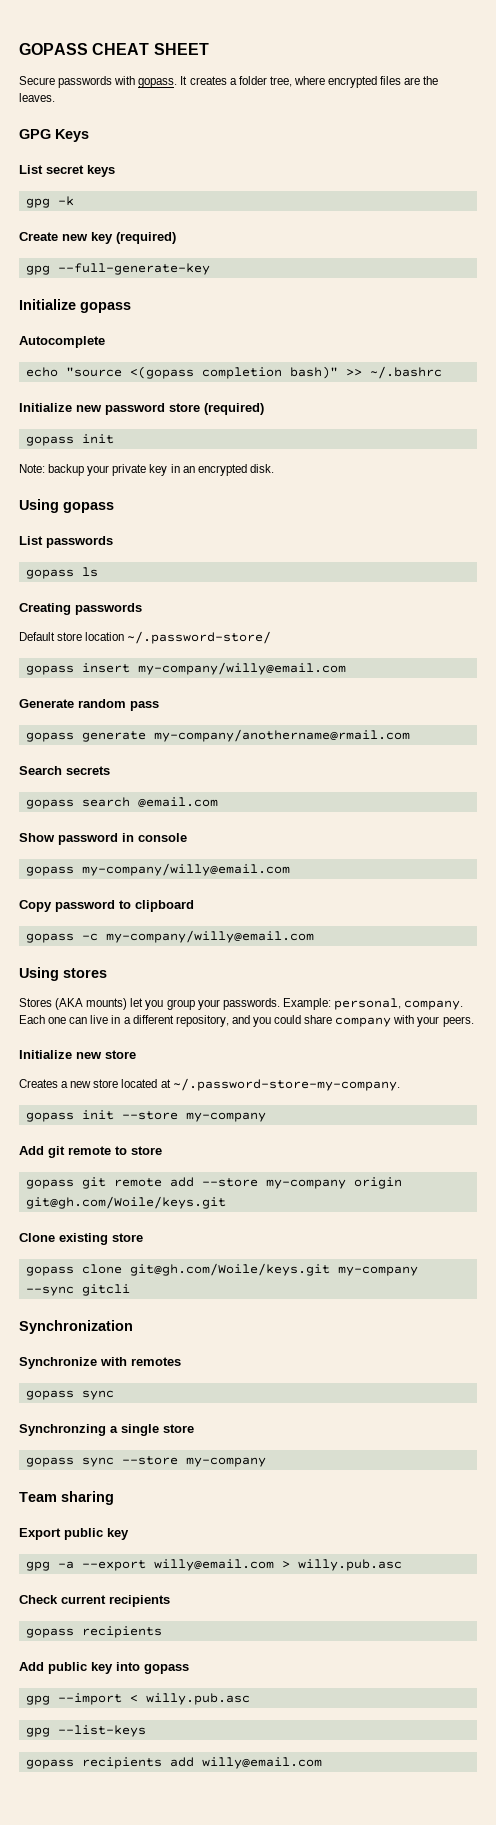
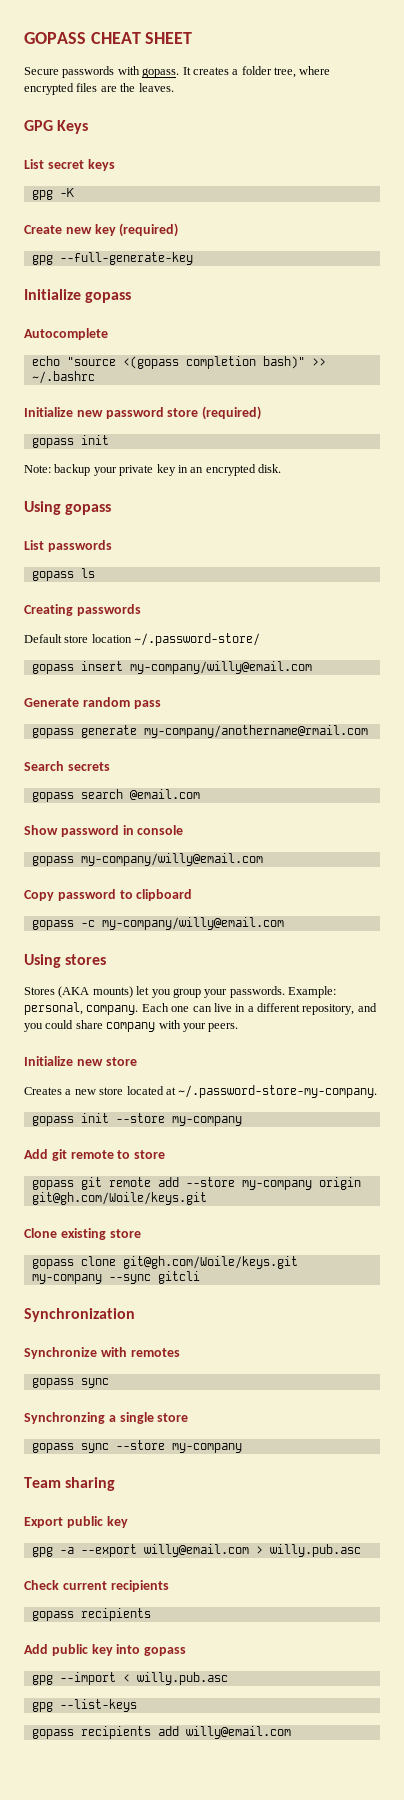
- gpg -k
+ gpg -K

